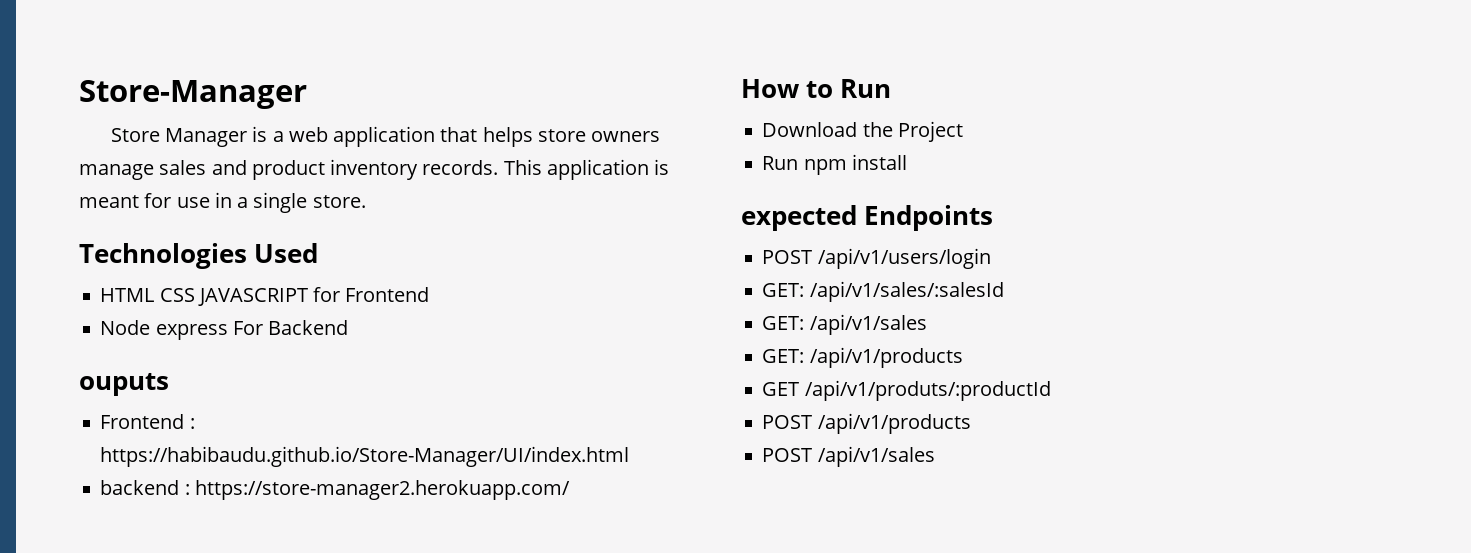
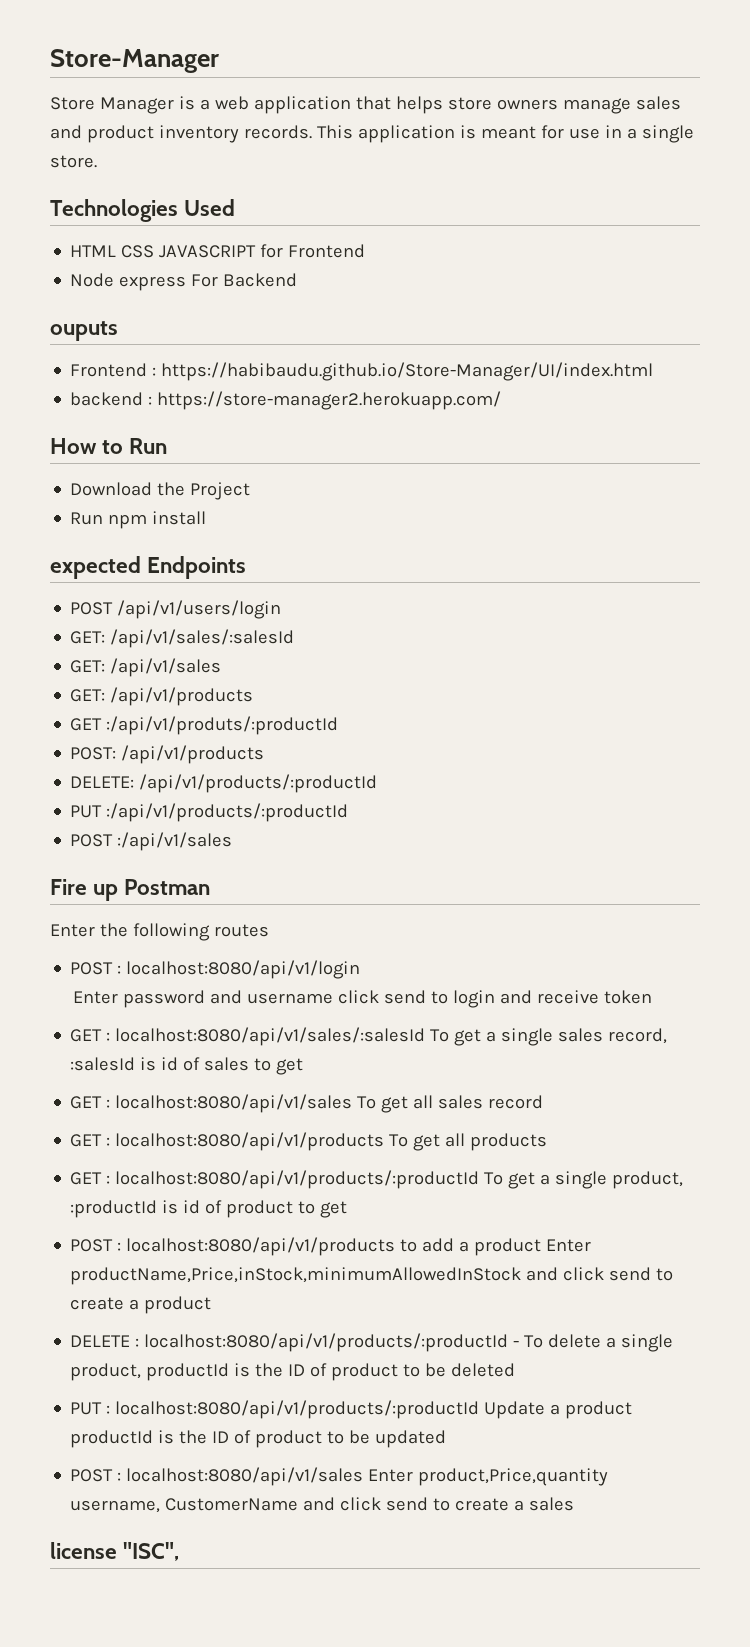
- GET /api/v1/produts/:productId
- POST /api/v1/products
- POST /api/v1/sales
+ GET :/api/v1/produts/:productId
+ POST: /api/v1/products
+ DELETE: /api/v1/products/:productId
+ PUT :/api/v1/products/:productId
+ POST :/api/v1/sales
+ Fire up Postman
+ Enter the following routes
+ POST : localhost:8080/api/v1/login
+ Enter password and username click send to login and receive token
+ GET : localhost:8080/api/v1/sales/:salesId To get a single sales record, :salesId is id of sales to get
+ GET : localhost:8080/api/v1/sales To get all sales record
+ GET : localhost:8080/api/v1/products To get all products
+ GET : localhost:8080/api/v1/products/:productId To get a single product, :productId is id of product to get
+ POST : localhost:8080/api/v1/products to add a product Enter productName,Price,inStock,minimumAllowedInStock and click send to create a product
+ DELETE : localhost:8080/api/v1/products/:productId - To delete a single product, productId is the ID of product to be deleted
+ PUT : localhost:8080/api/v1/products/:productId Update a product productId is the ID of product to be updated
+ POST : localhost:8080/api/v1/sales Enter product,Price,quantity username, CustomerName and click send to create a sales
+ license "ISC",

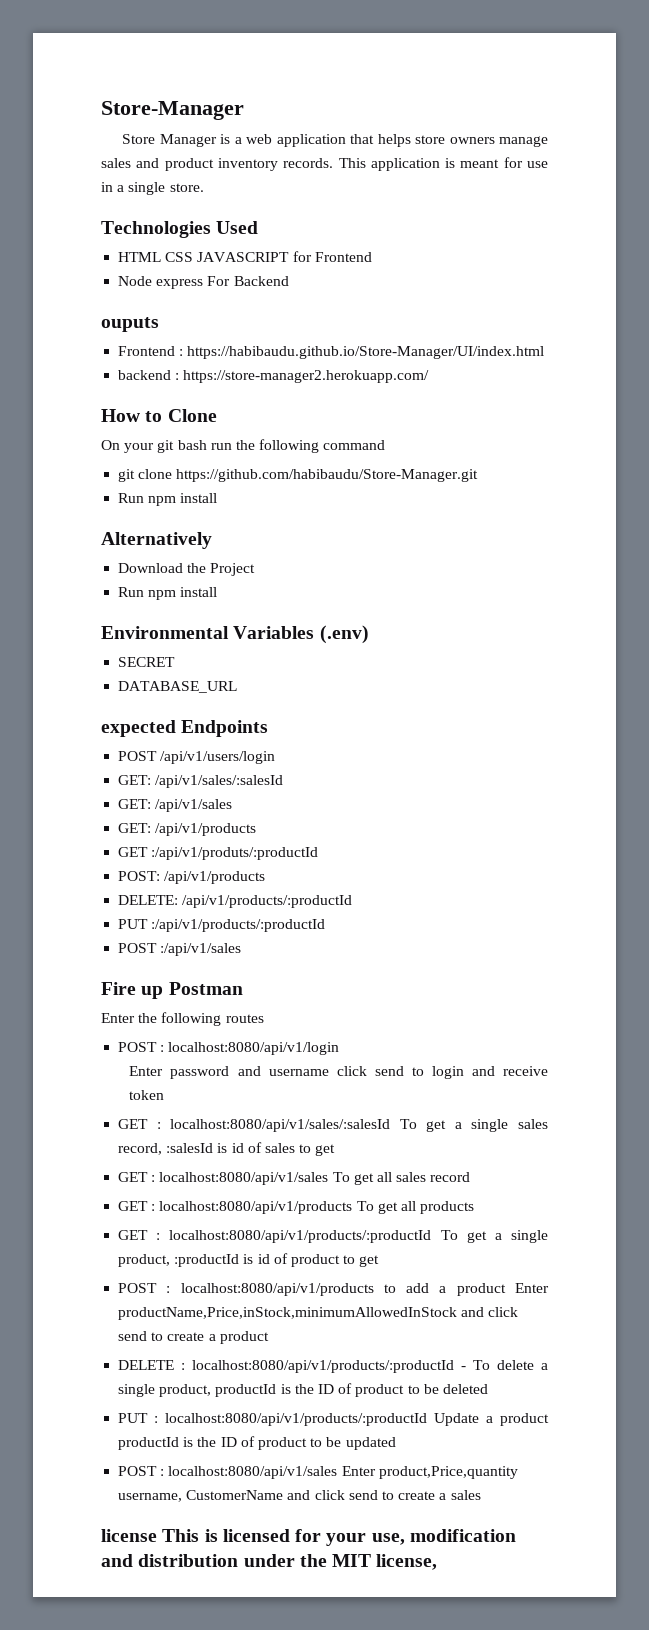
- How to Run
+ How to Clone
+ On your git bash run the following command
+ git clone https://github.com/habibaudu/Store-Manager.git
+ Run npm install
+ Alternatively
+ Environmental Variables (.env)
+ SECRET
+ DATABASE_URL
- license "ISC",
+ license This is licensed for your use, modification and distribution under the MIT license,

